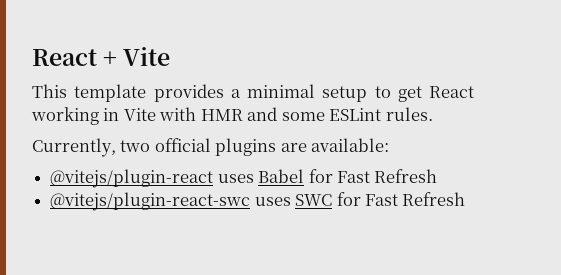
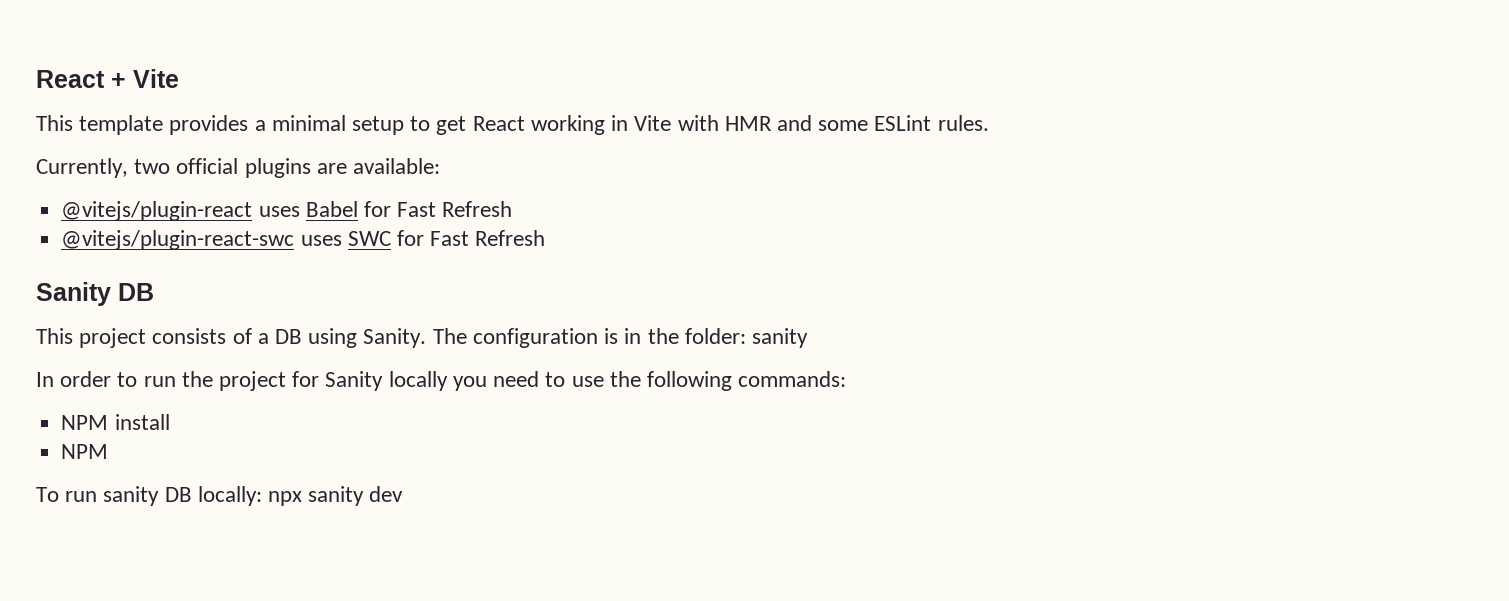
+ Sanity DB
+ This project consists of a DB using Sanity. The configuration is in the folder: sanity
+ In order to run the project for Sanity locally you need to use the following commands:
+ NPM install
+ NPM
+ To run sanity DB locally: npx sanity dev

